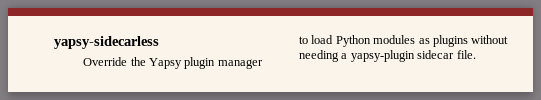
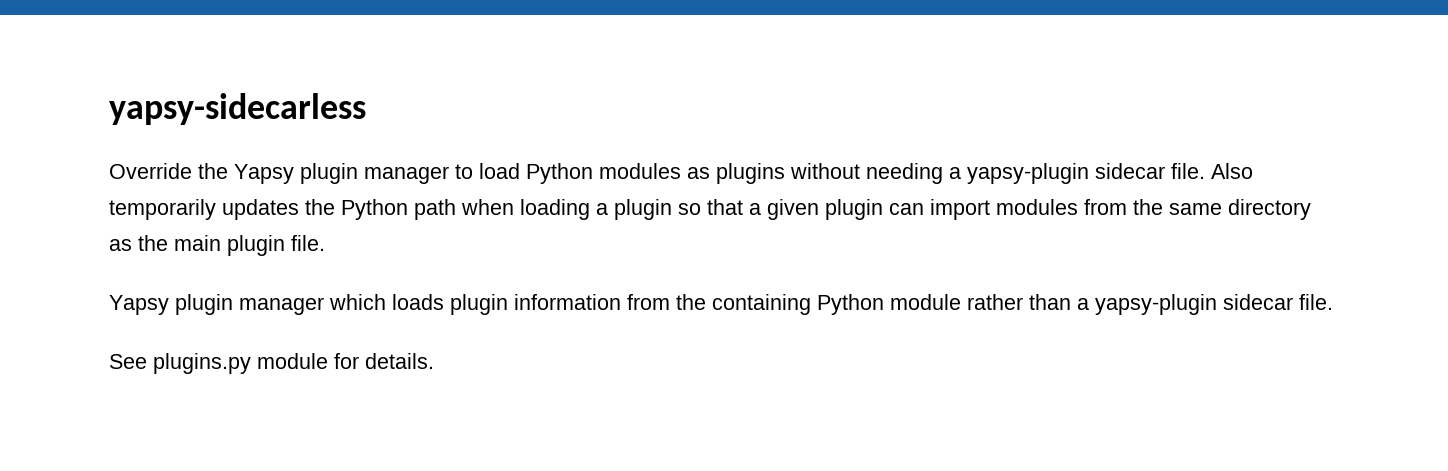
+ Also temporarily updates the Python path when loading a plugin so that a given plugin can import modules from the same directory as the main plugin file.
+ Yapsy plugin manager which loads plugin information from the containing Python module rather than a yapsy-plugin sidecar file.
+ See plugins.py module for details.

